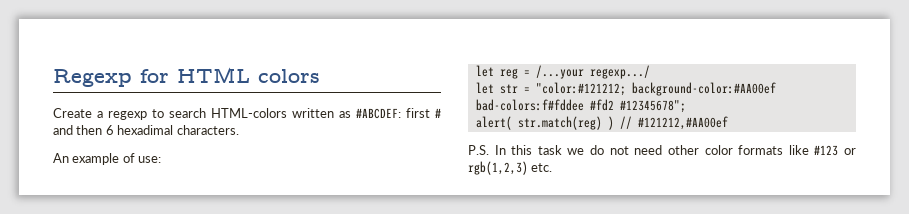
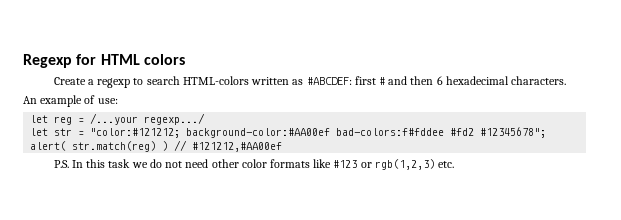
- Create a regexp to search HTML-colors written as #ABCDEF: first # and then 6 hexadimal characters.
+ Create a regexp to search HTML-colors written as #ABCDEF: first # and then 6 hexadecimal characters.

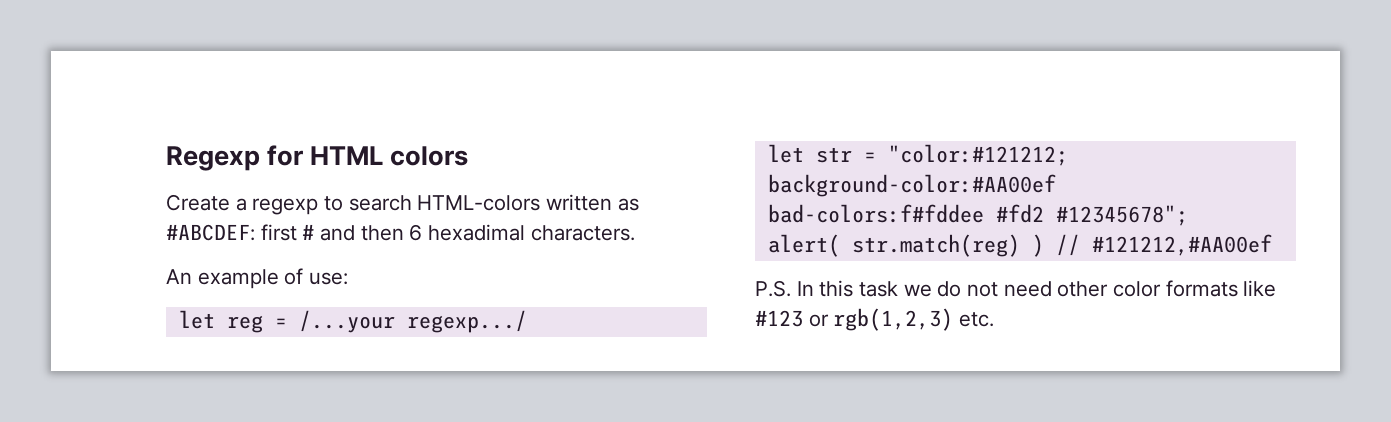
- Create a regexp to search HTML-colors written as #ABCDEF: first # and then 6 hexadecimal characters.
+ Create a regexp to search HTML-colors written as #ABCDEF: first # and then 6 hexadimal characters.

